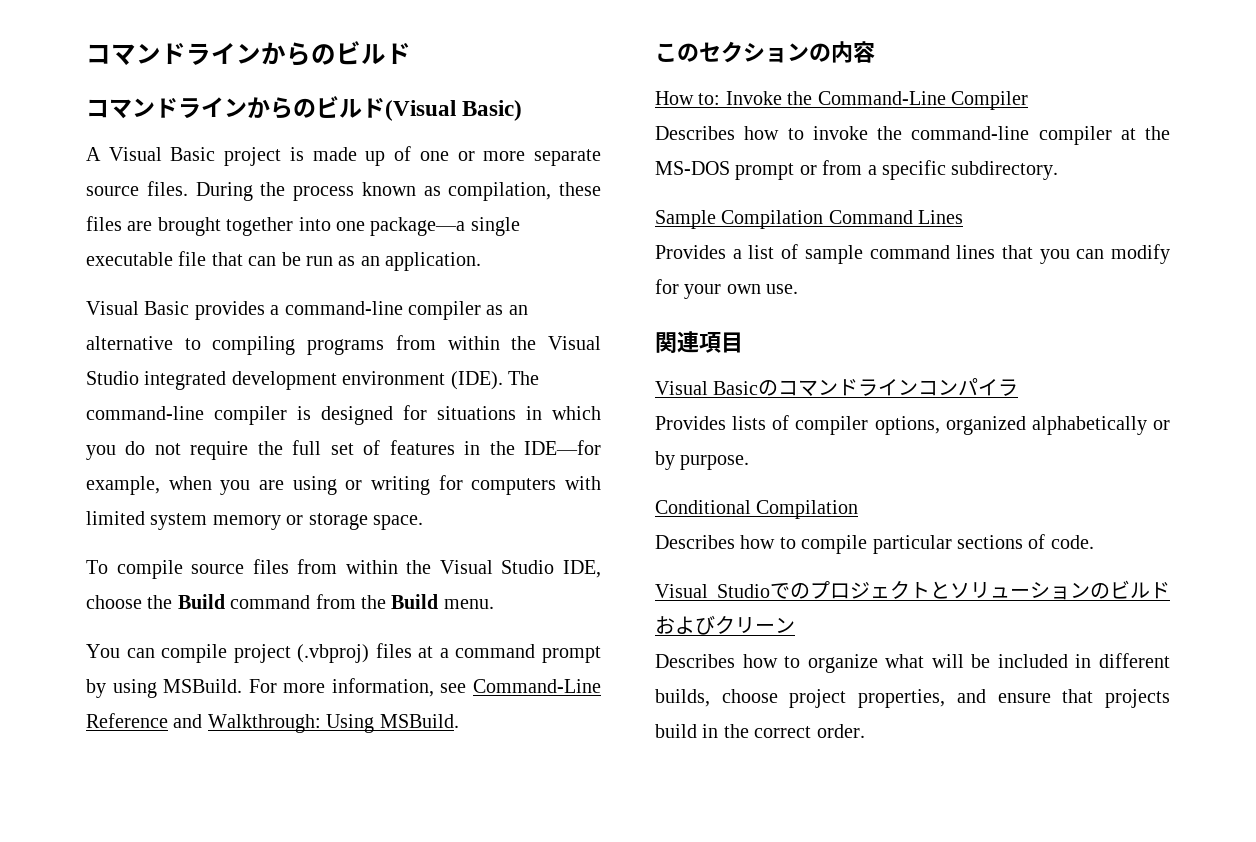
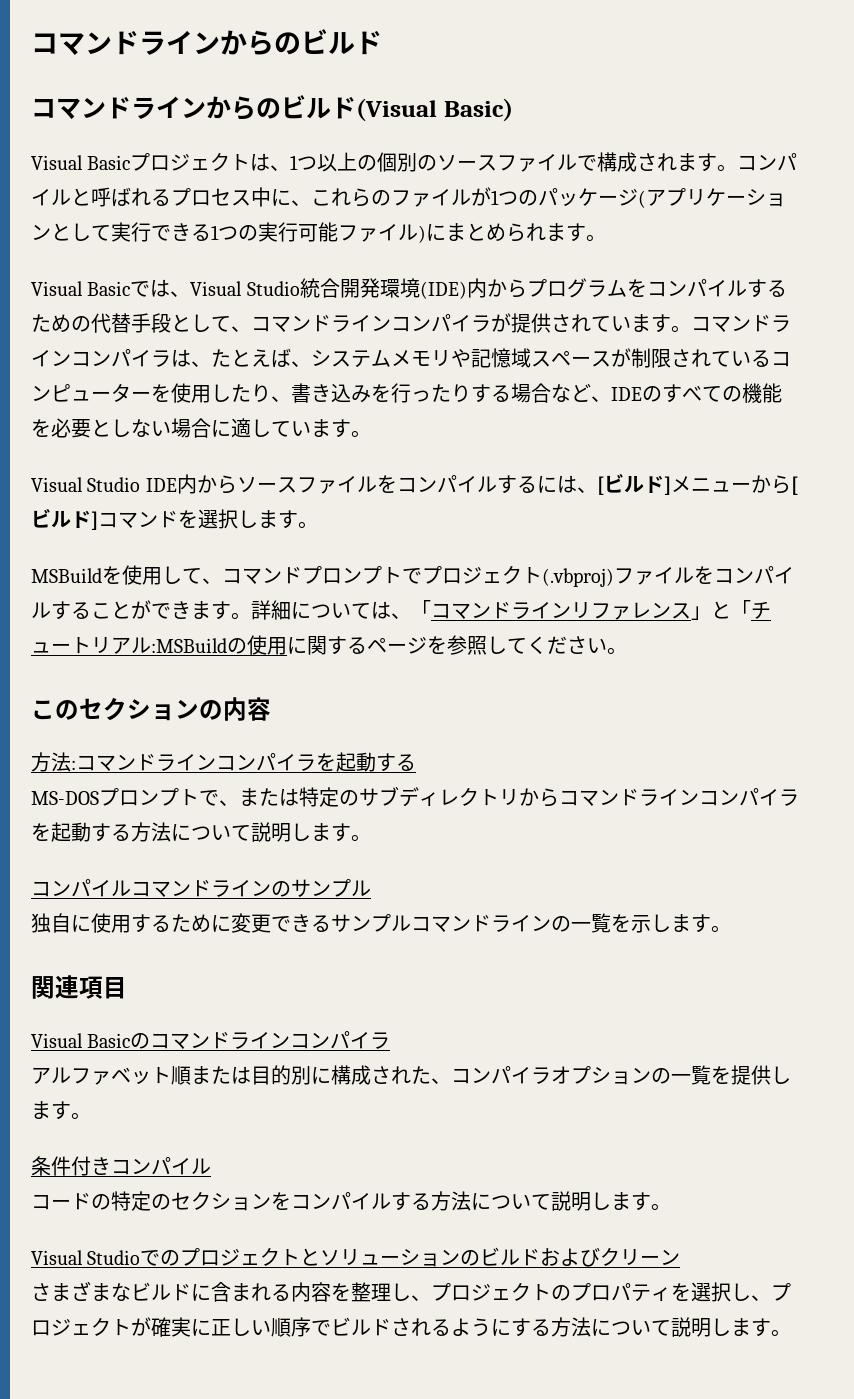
- A Visual Basic project is made up of one or more separate source files. During the process known as compilation, these files are brought together into one package—a single executable file that can be run as an application.
- Visual Basic provides a command-line compiler as an alternative to compiling programs from within the Visual Studio integrated development environment (IDE). The command-line compiler is designed for situations in which you do not require the full set of features in the IDE—for example, when you are using or writing for computers with limited system memory or storage space.
- To compile source files from within the Visual Studio IDE, choose the Build command from the Build menu.
- You can compile project (.vbproj) files at a command prompt by using MSBuild. For more information, see Command-Line Reference and Walkthrough: Using MSBuild.
+ Visual Basicプロジェクトは、1つ以上の個別のソースファイルで構成されます。コンパイルと呼ばれるプロセス中に、これらのファイルが1つのパッケージ(アプリケーションとして実行できる1つの実行可能ファイル)にまとめられます。
+ Visual Basicでは、Visual Studio統合開発環境(IDE)内からプログラムをコンパイルするための代替手段として、コマンドラインコンパイラが提供されています。コマンドラインコンパイラは、たとえば、システムメモリや記憶域スペースが制限されているコンピューターを使用したり、書き込みを行ったりする場合など、IDEのすべての機能を必要としない場合に適しています。
+ Visual Studio IDE内からソースファイルをコンパイルするには、[ビルド]メニューから[ビルド]コマンドを選択します。
+ MSBuildを使用して、コマンドプロンプトでプロジェクト(.vbproj)ファイルをコンパイルすることができます。詳細については、「コマンドラインリファレンス」と「チュートリアル:MSBuildの使用に関するページを参照してください。
- How to: Invoke the Command-Line Compiler
- Describes how to invoke the command-line compiler at the MS-DOS prompt or from a specific subdirectory.
- Sample Compilation Command Lines
- Provides a list of sample command lines that you can modify for your own use.
+ 方法:コマンドラインコンパイラを起動する
+ MS-DOSプロンプトで、または特定のサブディレクトリからコマンドラインコンパイラを起動する方法について説明します。
+ コンパイルコマンドラインのサンプル
+ 独自に使用するために変更できるサンプルコマンドラインの一覧を示します。
- Provides lists of compiler options, organized alphabetically or by purpose.
- Conditional Compilation
- Describes how to compile particular sections of code.
+ アルファベット順または目的別に構成された、コンパイラオプションの一覧を提供します。
+ 条件付きコンパイル
+ コードの特定のセクションをコンパイルする方法について説明します。
- Describes how to organize what will be included in different builds, choose project properties, and ensure that projects build in the correct order.
+ さまざまなビルドに含まれる内容を整理し、プロジェクトのプロパティを選択し、プロジェクトが確実に正しい順序でビルドされるようにする方法について説明します。

